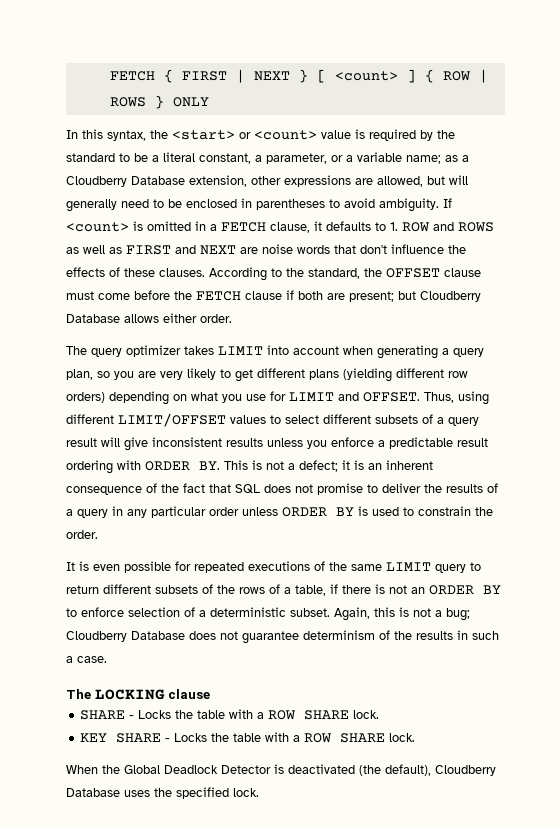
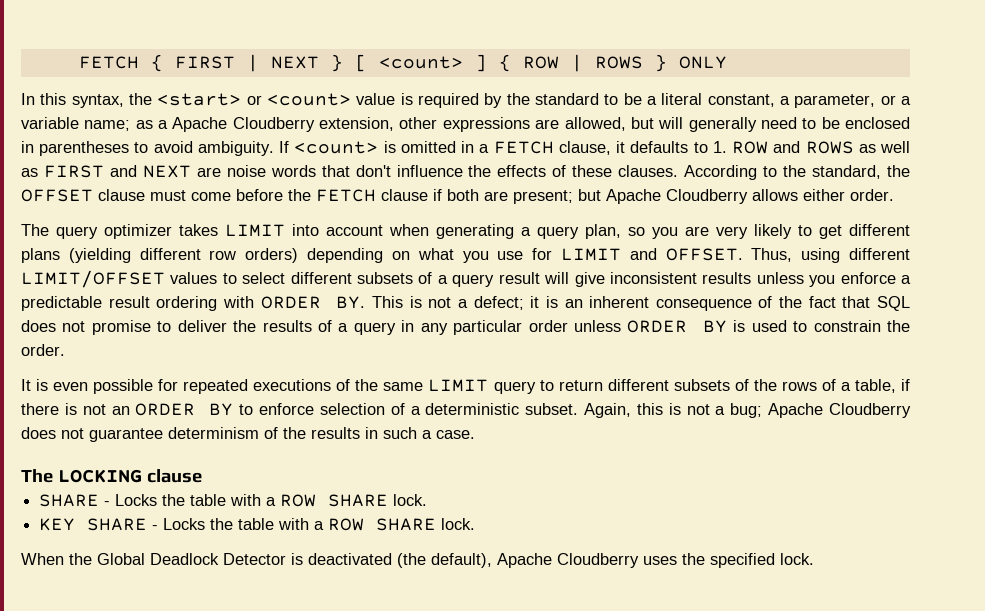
- In this syntax, the <start> or <count> value is required by the standard to be a literal constant, a parameter, or a variable name; as a Cloudberry Database extension, other expressions are allowed, but will generally need to be enclosed in parentheses to avoid ambiguity.
+ In this syntax, the <start> or <count> value is required by the standard to be a literal constant, a parameter, or a variable name; as a Apache Cloudberry extension, other expressions are allowed, but will generally need to be enclosed in parentheses to avoid ambiguity.
- According to the standard, the OFFSET clause must come before the FETCH clause if both are present; but Cloudberry Database allows either order.
+ According to the standard, the OFFSET clause must come before the FETCH clause if both are present; but Apache Cloudberry allows either order.
- Again, this is not a bug; Cloudberry Database does not guarantee determinism of the results in such a case.
+ Again, this is not a bug; Apache Cloudberry does not guarantee determinism of the results in such a case.
- When the Global Deadlock Detector is deactivated (the default), Cloudberry Database uses the specified lock.
+ When the Global Deadlock Detector is deactivated (the default), Apache Cloudberry uses the specified lock.

